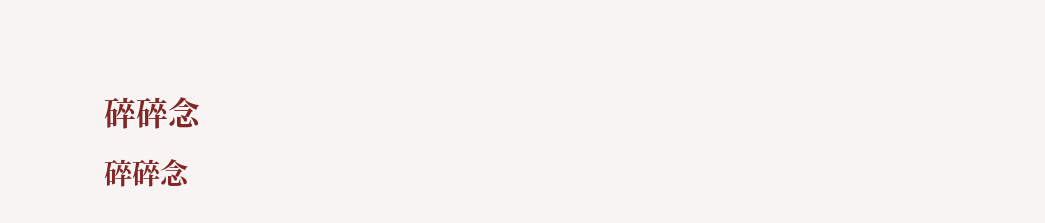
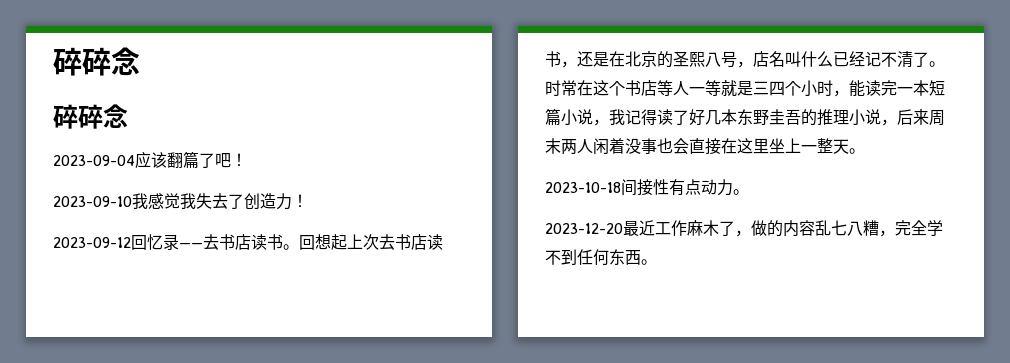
+ 2023-09-04应该翻篇了吧！
+ 2023-09-10我感觉我失去了创造力！
+ 2023-09-12回忆录——去书店读书。回想起上次去书店读书，还是在北京的圣熙八号，店名叫什么已经记不清了。时常在这个书店等人一等就是三四个小时，能读完一本短篇小说，我记得读了好几本东野圭吾的推理小说，后来周末两人闲着没事也会直接在这里坐上一整天。
+ 2023-10-18间接性有点动力。
+ 2023-12-20最近工作麻木了，做的内容乱七八糟，完全学不到任何东西。

